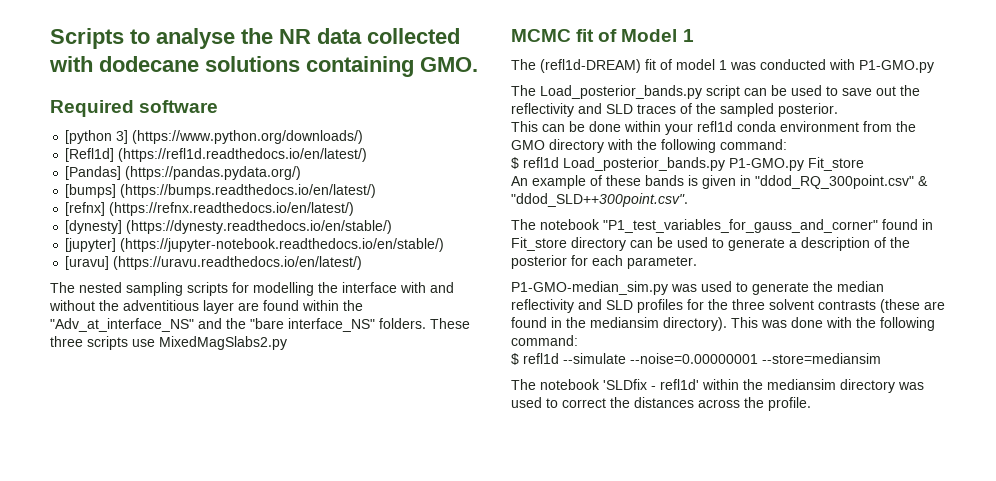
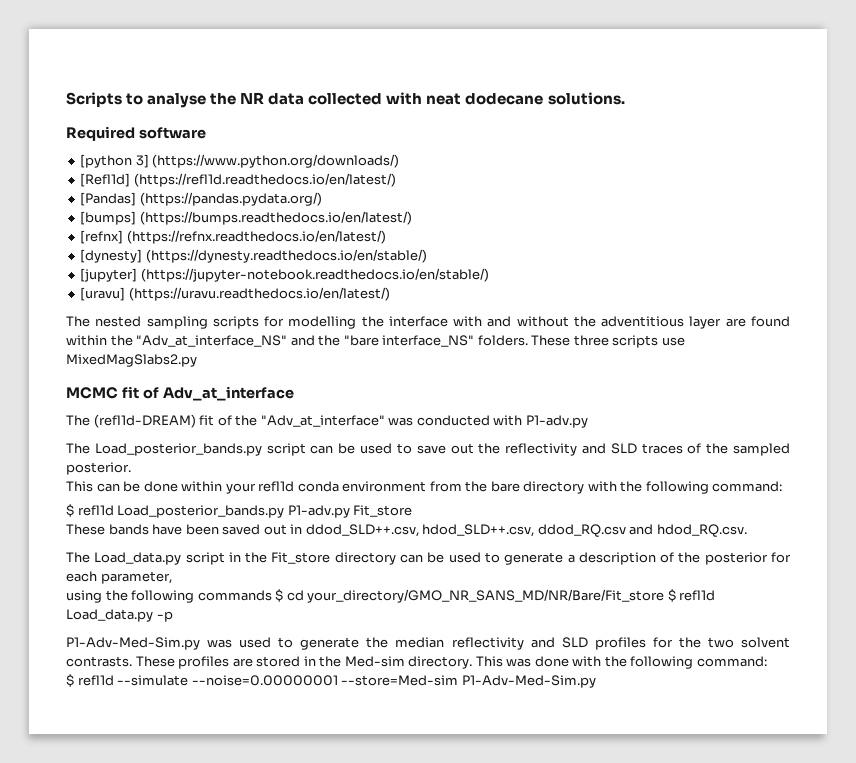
- Scripts to analyse the NR data collected with dodecane solutions containing GMO.
+ Scripts to analyse the NR data collected with neat dodecane solutions.
- MCMC fit of Model 1
+ MCMC fit of Adv_at_interface
- The (refl1d-DREAM) fit of model 1 was conducted with P1-GMO.py
+ The (refl1d-DREAM) fit of the "Adv_at_interface" was conducted with P1-adv.py
- This can be done within your refl1d conda environment from the GMO directory with the following command:
+ This can be done within your refl1d conda environment from the bare directory with the following command:
- $ refl1d Load_posterior_bands.py P1-GMO.py Fit_store
+ $ refl1d Load_posterior_bands.py P1-adv.py Fit_store
- An example of these bands is given in "ddod_RQ_300point.csv" & "ddod_SLD++300point.csv".
- The notebook "P1_test_variables_for_gauss_and_corner" found in Fit_store directory can be used to generate a description of the posterior for each parameter.
- P1-GMO-median_sim.py was used to generate the median reflectivity and SLD profiles for the three solvent contrasts (these are found in the mediansim directory).
+ These bands have been saved out in ddod_SLD++.csv, hdod_SLD++.csv, ddod_RQ.csv and hdod_RQ.csv.
+ The Load_data.py script in the Fit_store directory can be used to generate a description of the posterior for each parameter,
+ using the following commands $ cd your_directory/GMO_NR_SANS_MD/NR/Bare/Fit_store $ refl1d Load_data.py -p
+ P1-Adv-Med-Sim.py was used to generate the median reflectivity and SLD profiles for the two solvent contrasts. These profiles are stored in the Med-sim directory.
- $ refl1d --simulate --noise=0.00000001 --store=mediansim
- The notebook 'SLDfix - refl1d' within the mediansim directory was used to correct the distances across the profile.
+ $ refl1d --simulate --noise=0.00000001 --store=Med-sim P1-Adv-Med-Sim.py

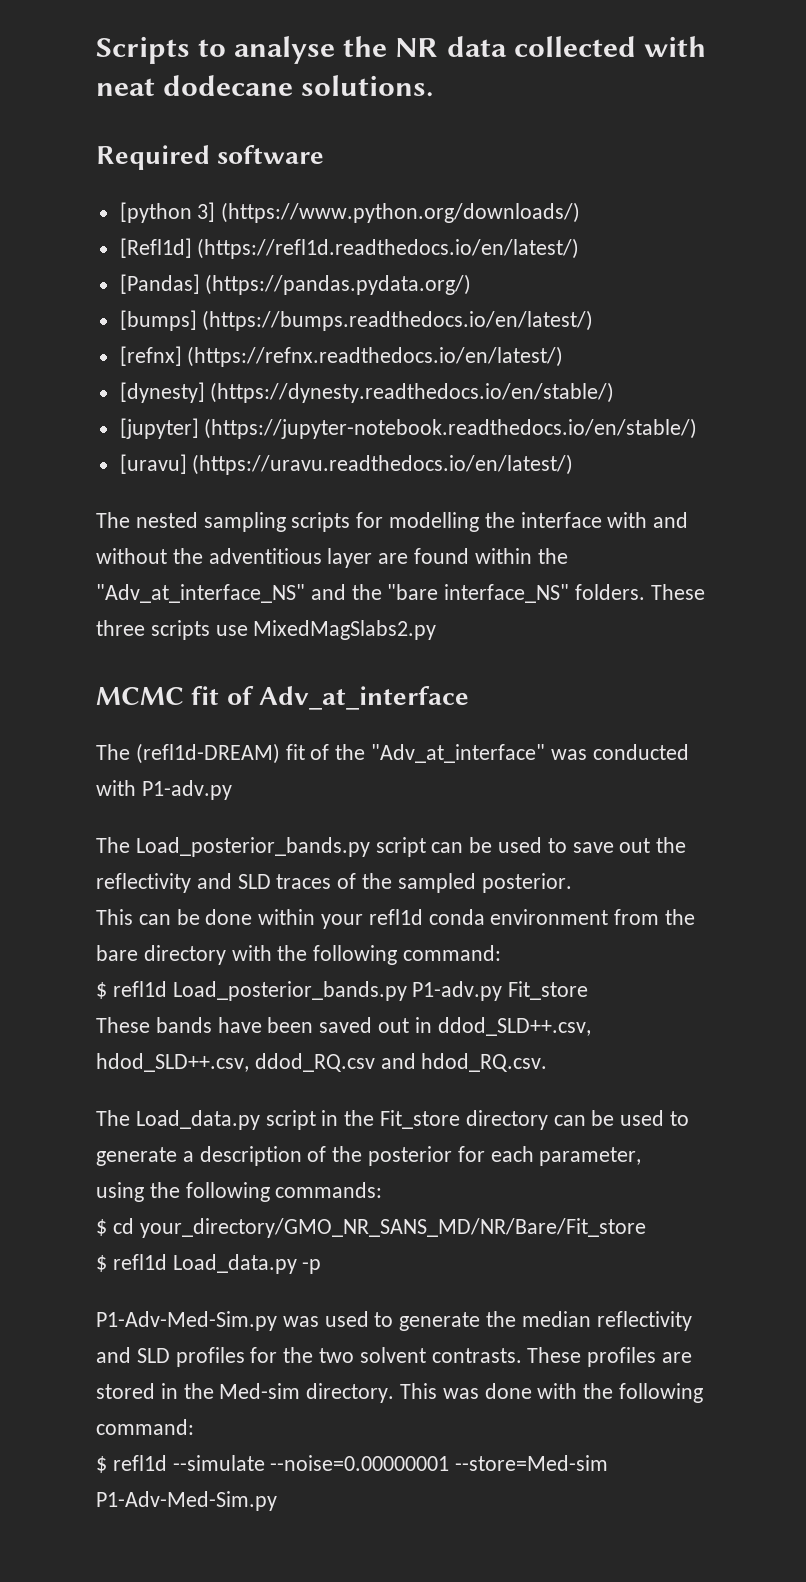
- using the following commands $ cd your_directory/GMO_NR_SANS_MD/NR/Bare/Fit_store $ refl1d Load_data.py -p
+ using the following commands:
+ $ cd your_directory/GMO_NR_SANS_MD/NR/Bare/Fit_store
+ $ refl1d Load_data.py -p

